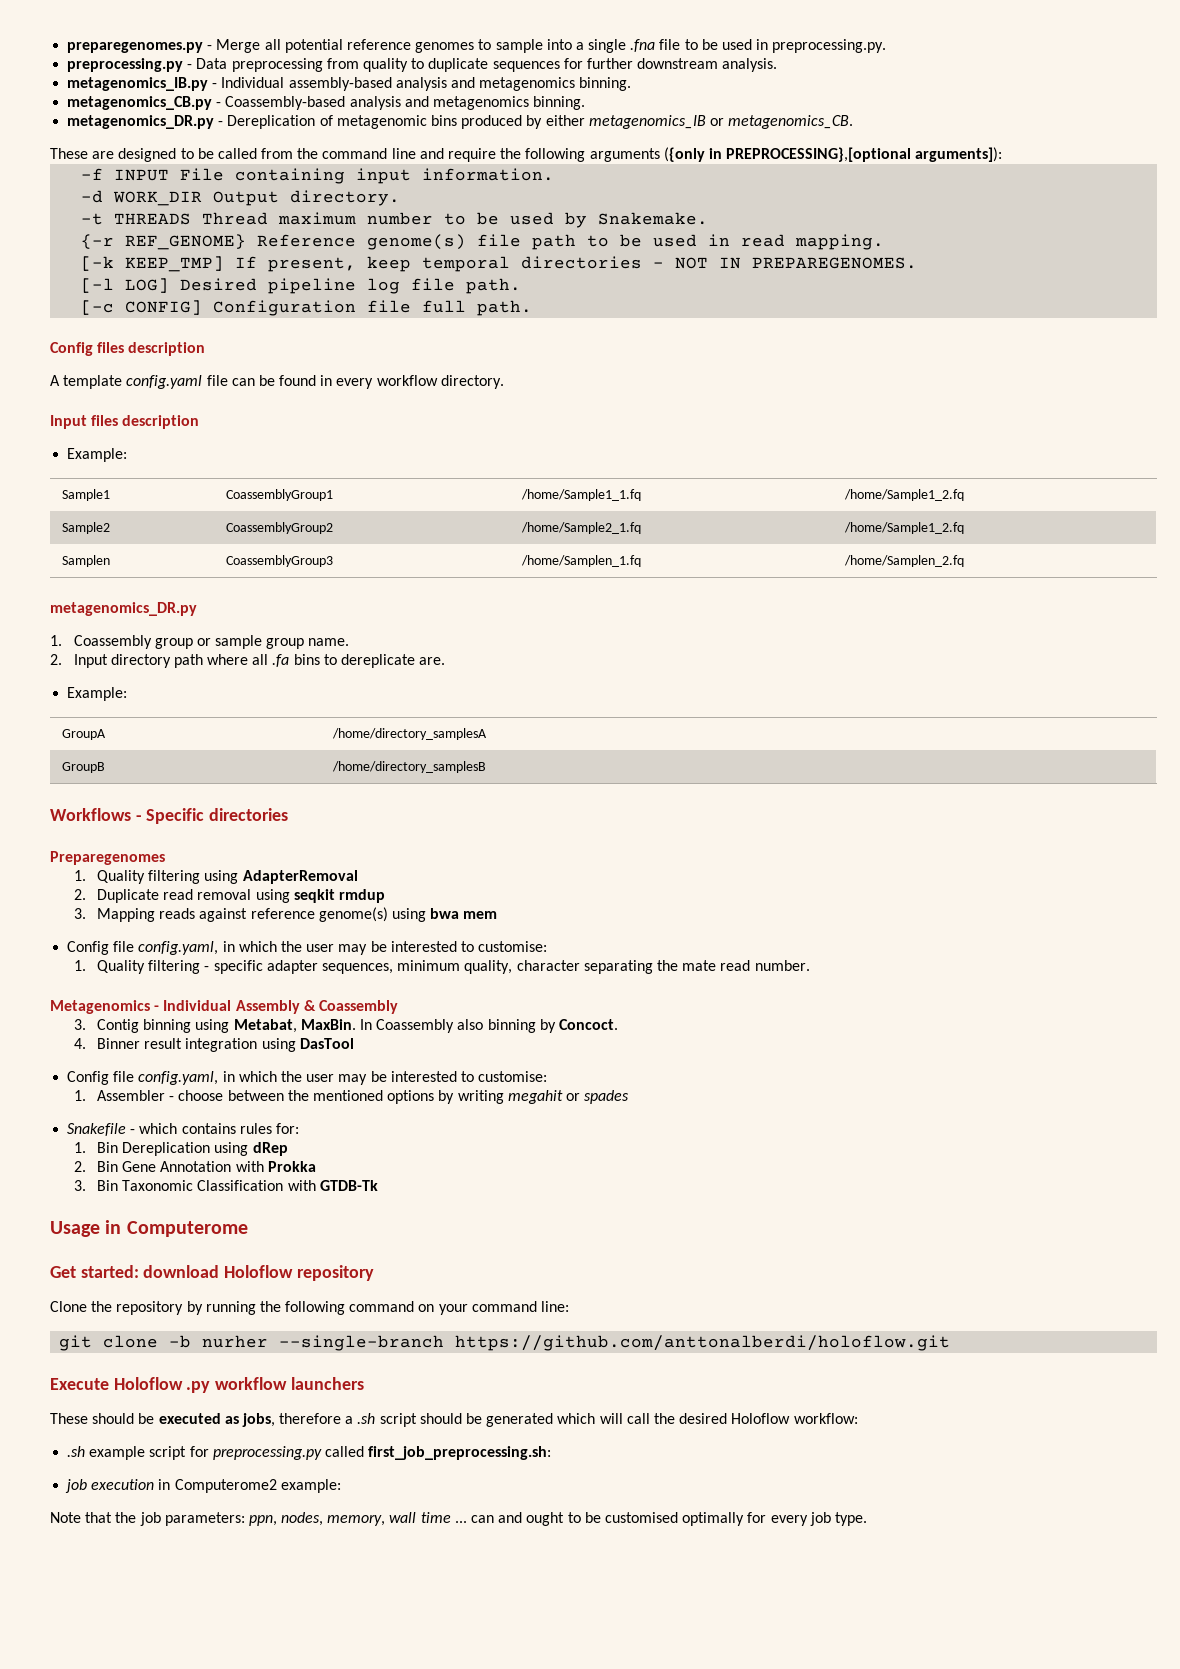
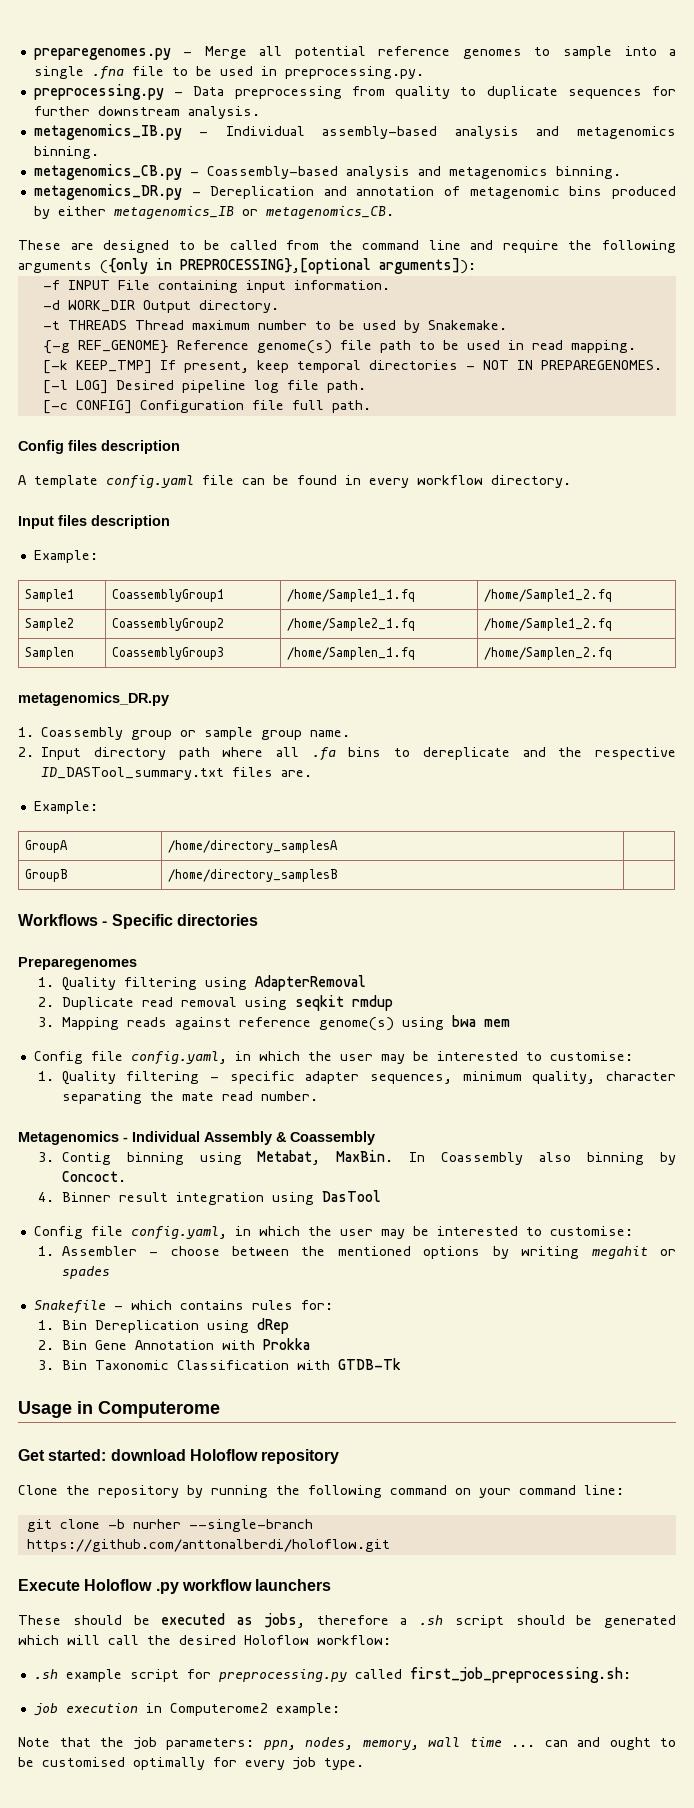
- metagenomics_DR.py - Dereplication of metagenomic bins produced by either metagenomics_IB or metagenomics_CB.
+ metagenomics_DR.py - Dereplication and annotation of metagenomic bins produced by either metagenomics_IB or metagenomics_CB.
- {-r REF_GENOME} Reference genome(s) file path to be used in read mapping.
+ {-g REF_GENOME} Reference genome(s) file path to be used in read mapping.
- 2. Input directory path where all .fa bins to dereplicate are.
+ 2. Input directory path where all .fa bins to dereplicate and the respective ID_DASTool_summary.txt files are.

